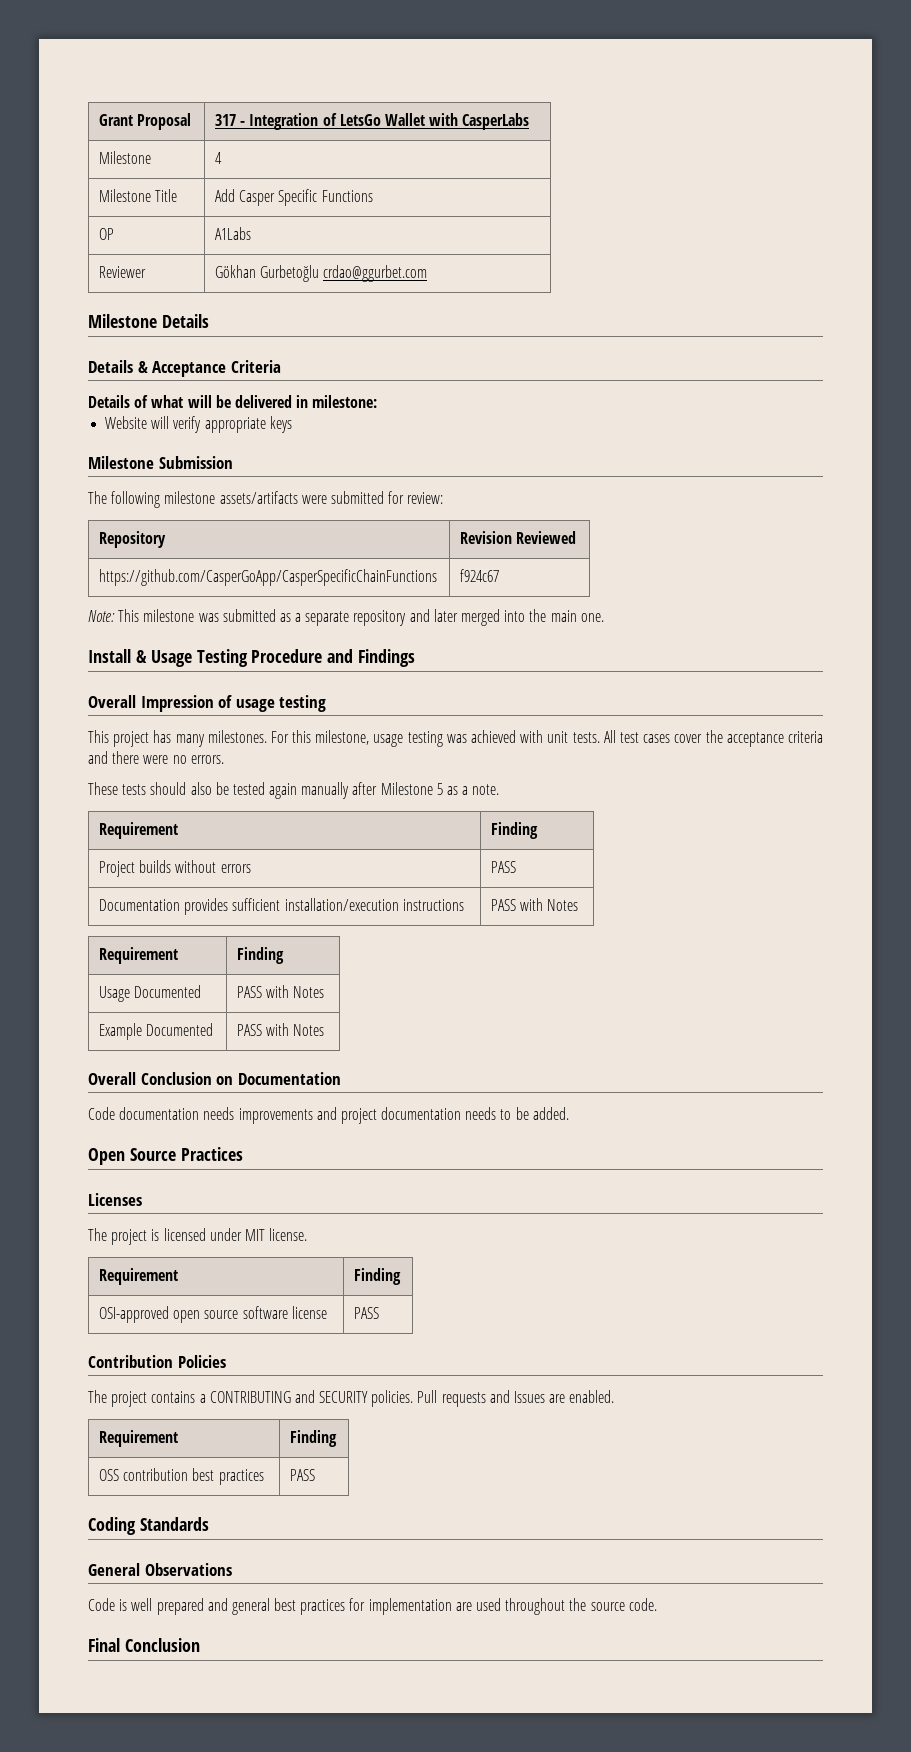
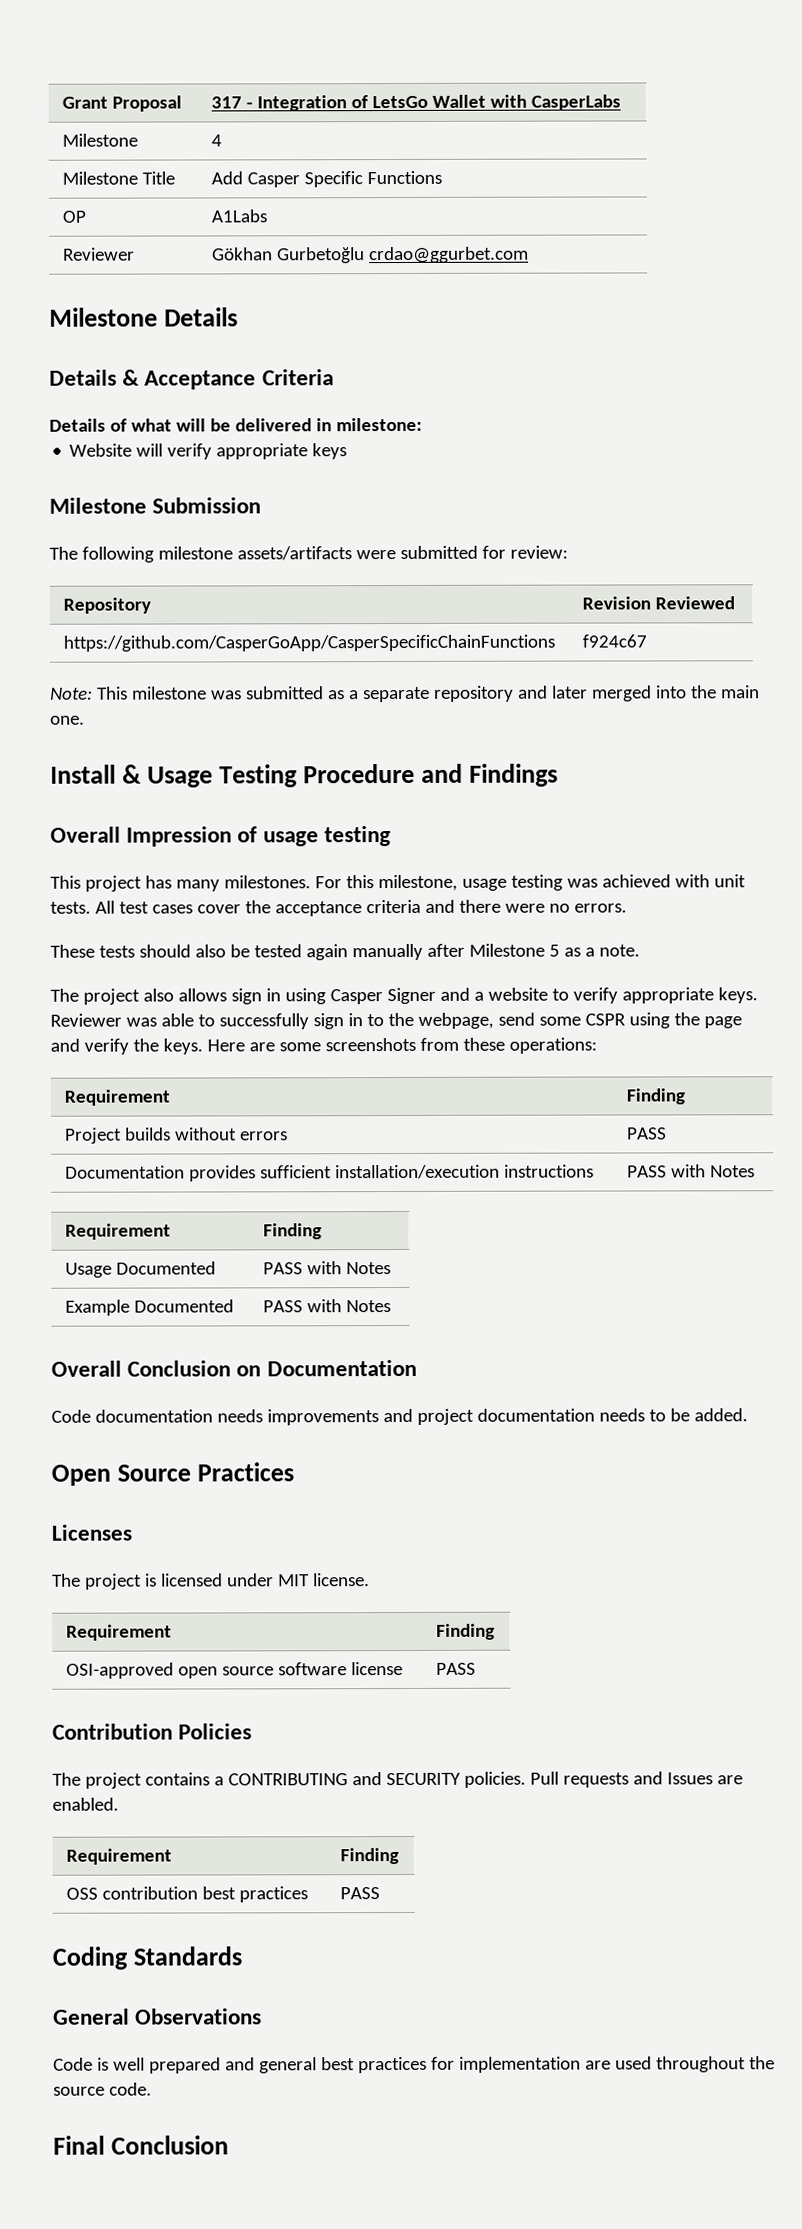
+ The project also allows sign in using Casper Signer and a website to verify appropriate keys. Reviewer was able to successfully sign in to the webpage, send some CSPR using the page and verify the keys. Here are some screenshots from these operations:

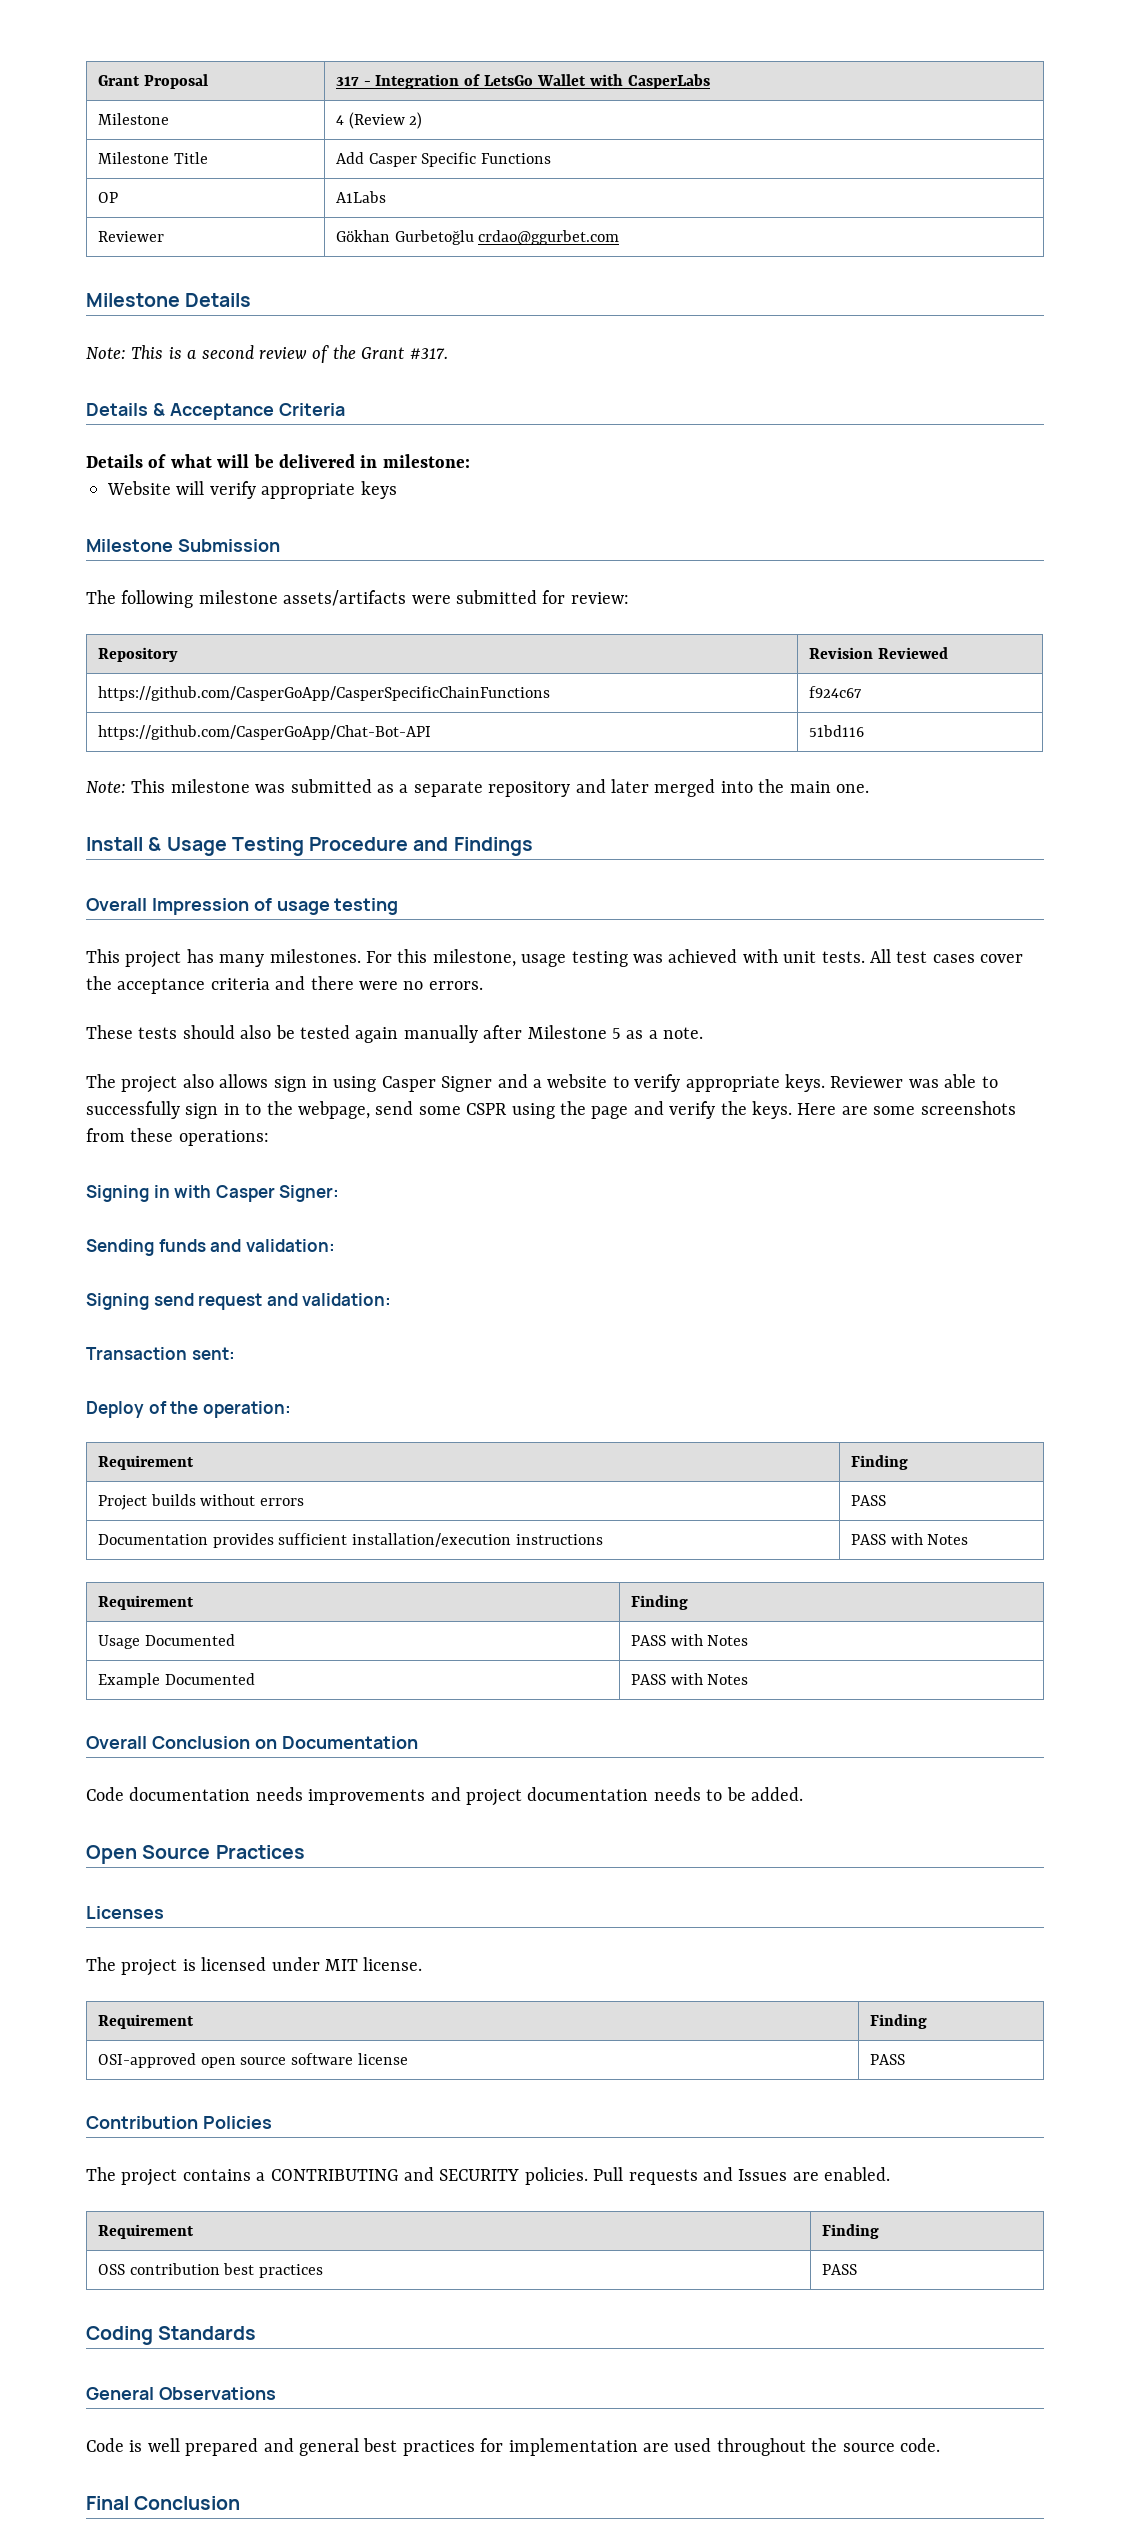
- Milestone | 4
+ Milestone | 4 (Review 2)
+ Note: This is a second review of the Grant #317.
+ https://github.com/CasperGoApp/Chat-Bot-API | 51bd116
+ Signing in with Casper Signer:
+ Sending funds and validation:
+ Signing send request and validation:
+ Transaction sent:
+ Deploy of the operation:

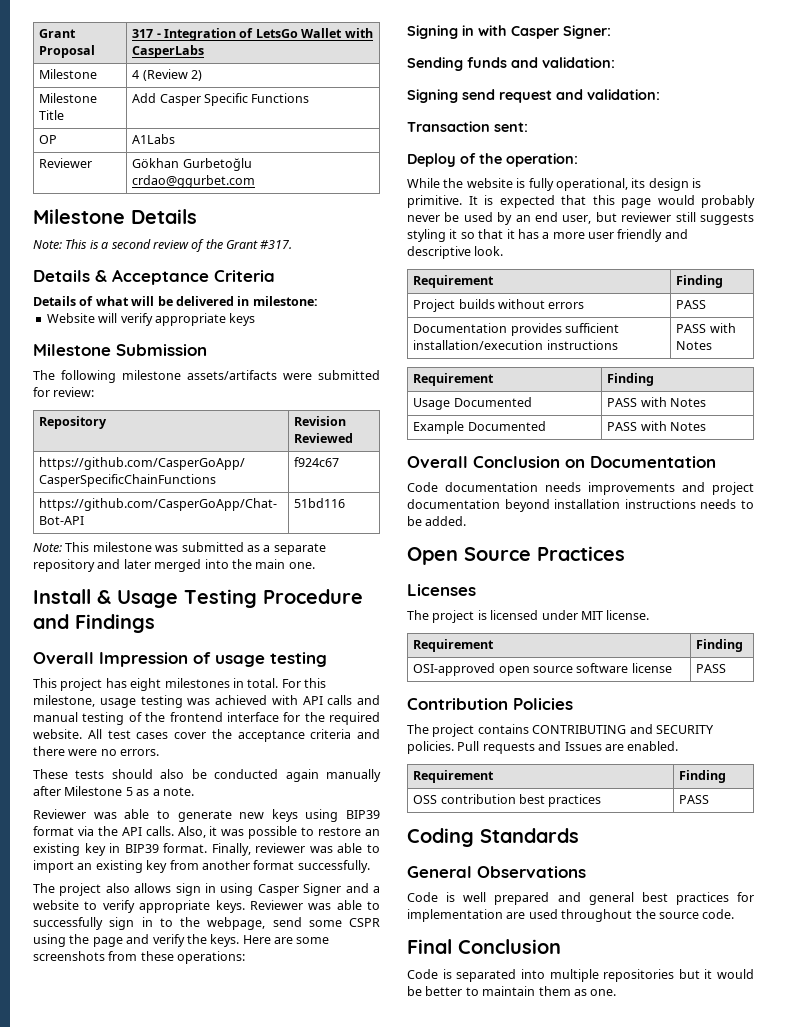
- This project has many milestones.
+ This project has eight milestones in total.
- For this milestone, usage testing was achieved with unit tests.
+ For this milestone, usage testing was achieved with API calls and manual testing of the frontend interface for the required website.
- These tests should also be tested again manually after Milestone 5 as a note.
+ These tests should also be conducted again manually after Milestone 5 as a note.
+ Reviewer was able to generate new keys using BIP39 format via the API calls. Also, it was possible to restore an existing key in BIP39 format. Finally, reviewer was able to import an existing key from another format successfully.
+ While the website is fully operational, its design is primitive. It is expected that this page would probably never be used by an end user, but reviewer still suggests styling it so that it has a more user friendly and descriptive look.
- Code documentation needs improvements and project documentation needs to be added.
+ Code documentation needs improvements and project documentation beyond installation instructions needs to be added.
- The project contains a CONTRIBUTING and SECURITY policies.
+ The project contains CONTRIBUTING and SECURITY policies.
+ Code is separated into multiple repositories but it would be better to maintain them as one.

